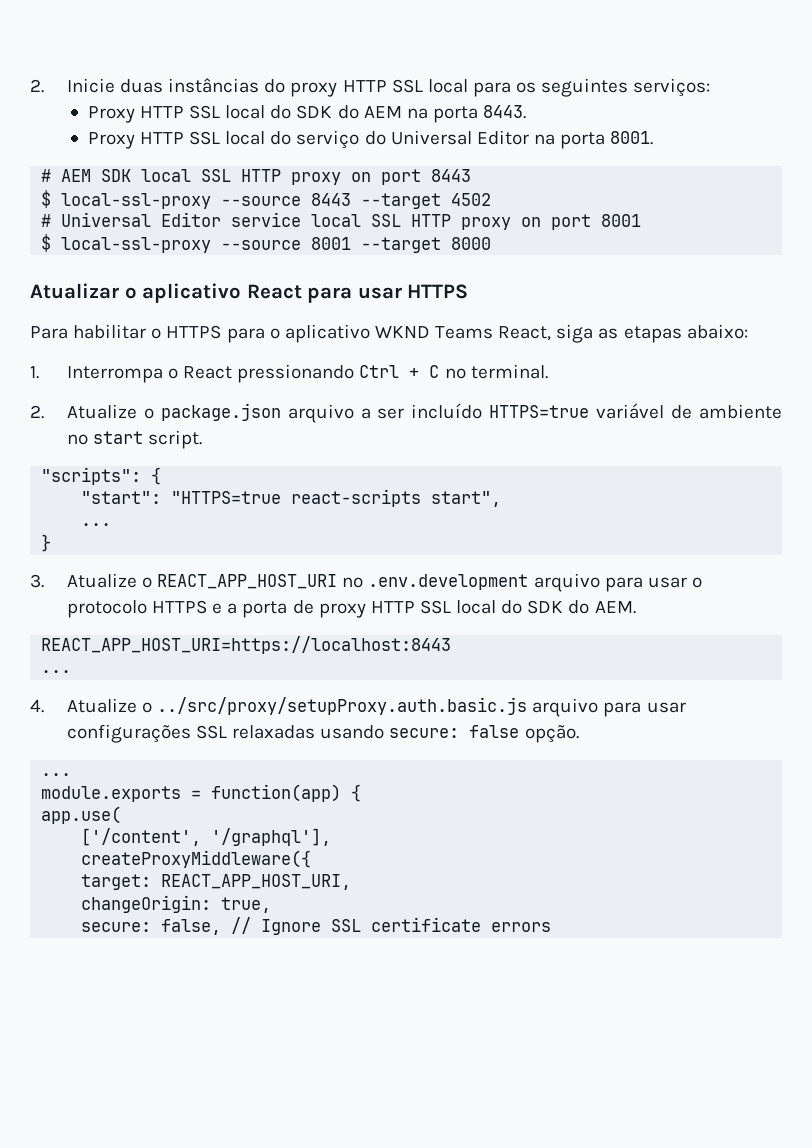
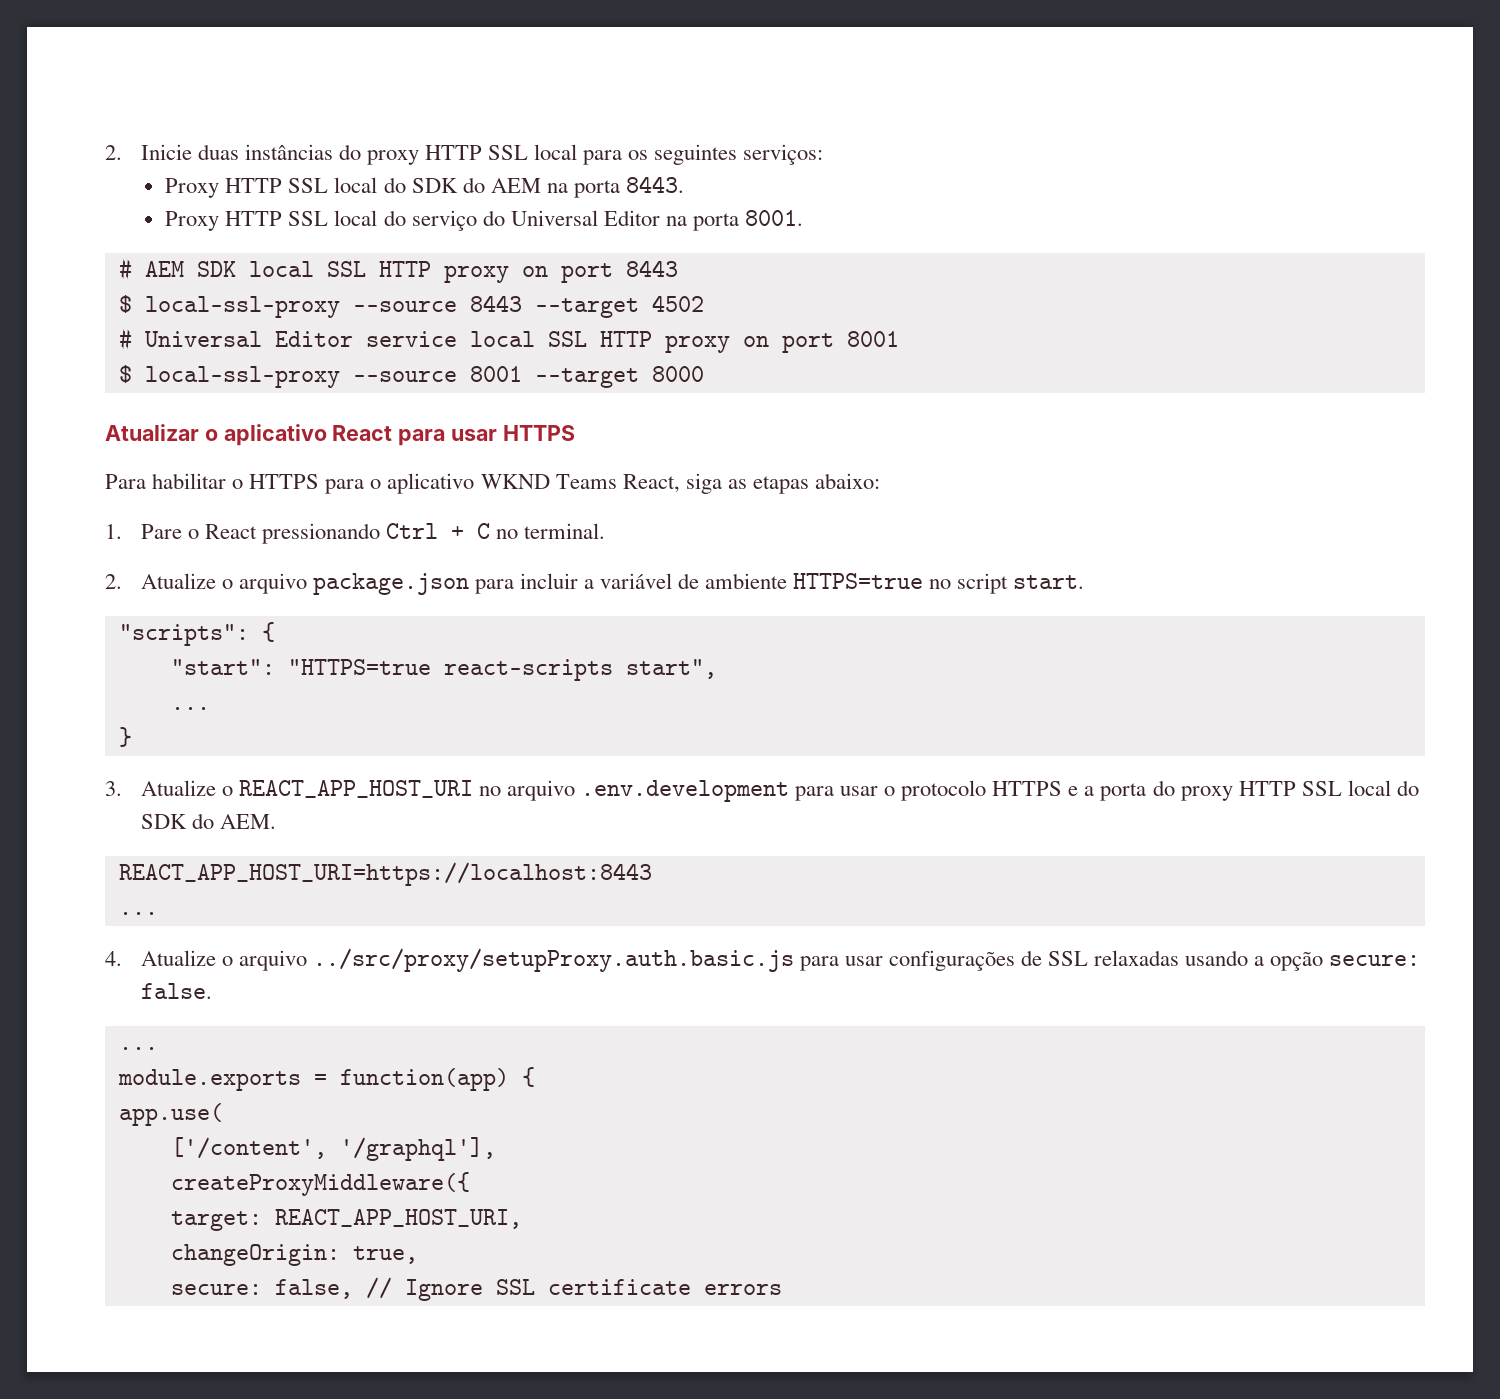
- 1. Interrompa o React pressionando Ctrl + C no terminal.
+ 1. Pare o React pressionando Ctrl + C no terminal.
- 2. Atualize o package.json arquivo a ser incluído HTTPS=true variável de ambiente no start script.
+ 2. Atualize o arquivo package.json para incluir a variável de ambiente HTTPS=true no script start.
- 3. Atualize o REACT_APP_HOST_URI no .env.development arquivo para usar o protocolo HTTPS e a porta de proxy HTTP SSL local do SDK do AEM.
+ 3. Atualize o REACT_APP_HOST_URI no arquivo .env.development para usar o protocolo HTTPS e a porta do proxy HTTP SSL local do SDK do AEM.
- 4. Atualize o ../src/proxy/setupProxy.auth.basic.js arquivo para usar configurações SSL relaxadas usando secure: false opção.
+ 4. Atualize o arquivo ../src/proxy/setupProxy.auth.basic.js para usar configurações de SSL relaxadas usando a opção secure: false.

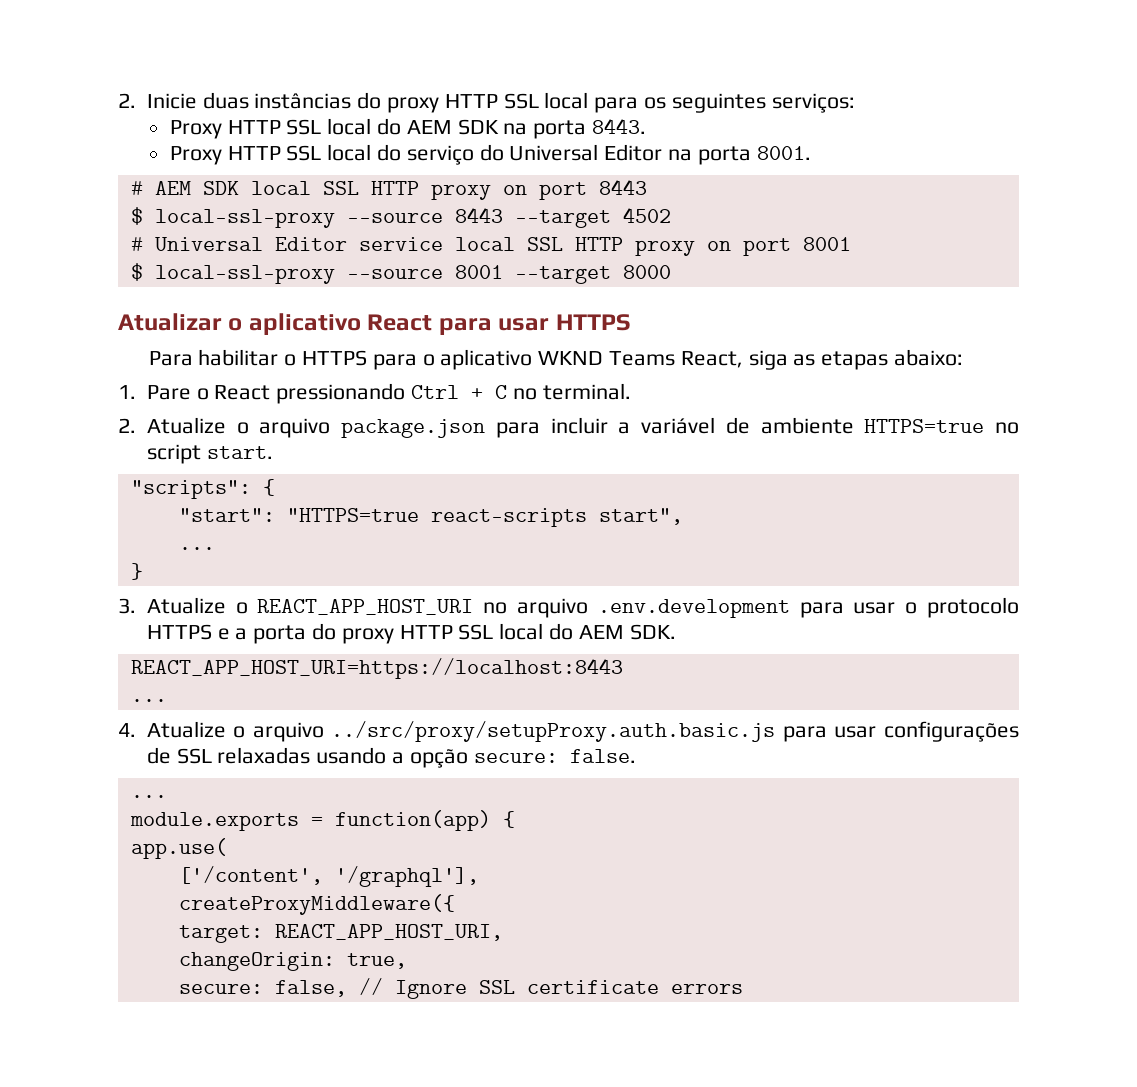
- Proxy HTTP SSL local do SDK do AEM na porta 8443.
+ Proxy HTTP SSL local do AEM SDK na porta 8443.
- 3. Atualize o REACT_APP_HOST_URI no arquivo .env.development para usar o protocolo HTTPS e a porta do proxy HTTP SSL local do SDK do AEM.
+ 3. Atualize o REACT_APP_HOST_URI no arquivo .env.development para usar o protocolo HTTPS e a porta do proxy HTTP SSL local do AEM SDK.

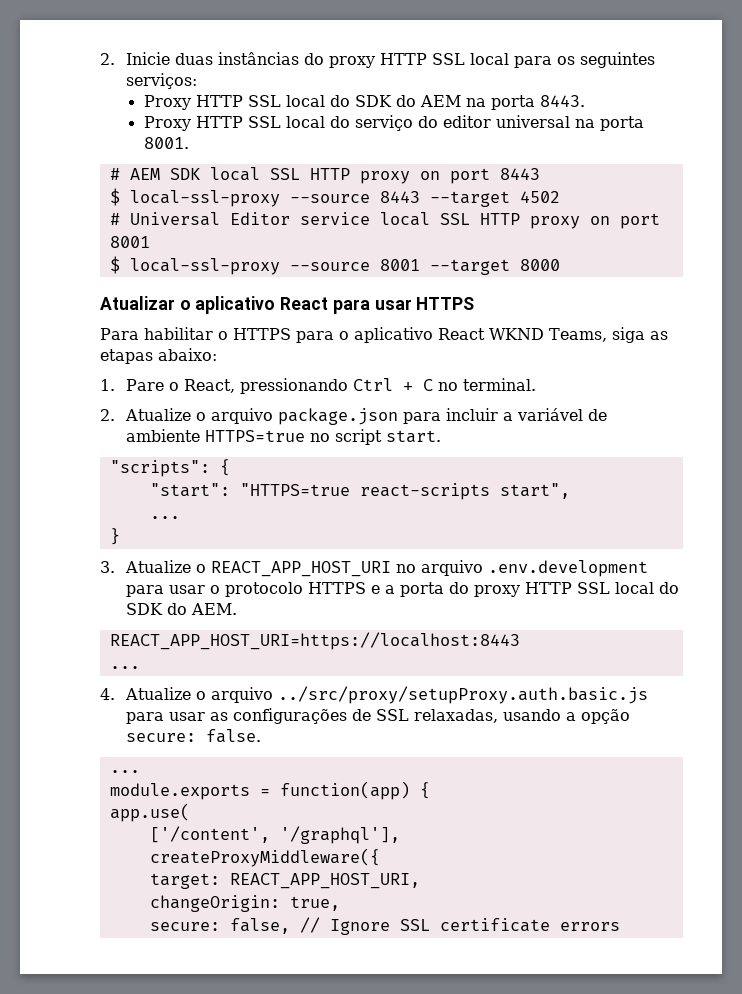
- Proxy HTTP SSL local do AEM SDK na porta 8443.
+ Proxy HTTP SSL local do SDK do AEM na porta 8443.
- Proxy HTTP SSL local do serviço do Universal Editor na porta 8001.
+ Proxy HTTP SSL local do serviço do editor universal na porta 8001.
- Para habilitar o HTTPS para o aplicativo WKND Teams React, siga as etapas abaixo:
+ Para habilitar o HTTPS para o aplicativo React WKND Teams, siga as etapas abaixo:
- 1. Pare o React pressionando Ctrl + C no terminal.
+ 1. Pare o React, pressionando Ctrl + C no terminal.
- 3. Atualize o REACT_APP_HOST_URI no arquivo .env.development para usar o protocolo HTTPS e a porta do proxy HTTP SSL local do AEM SDK.
+ 3. Atualize o REACT_APP_HOST_URI no arquivo .env.development para usar o protocolo HTTPS e a porta do proxy HTTP SSL local do SDK do AEM.
- 4. Atualize o arquivo ../src/proxy/setupProxy.auth.basic.js para usar configurações de SSL relaxadas usando a opção secure: false.
+ 4. Atualize o arquivo ../src/proxy/setupProxy.auth.basic.js para usar as configurações de SSL relaxadas, usando a opção secure: false.

